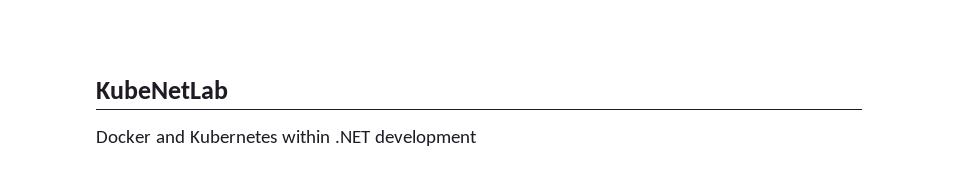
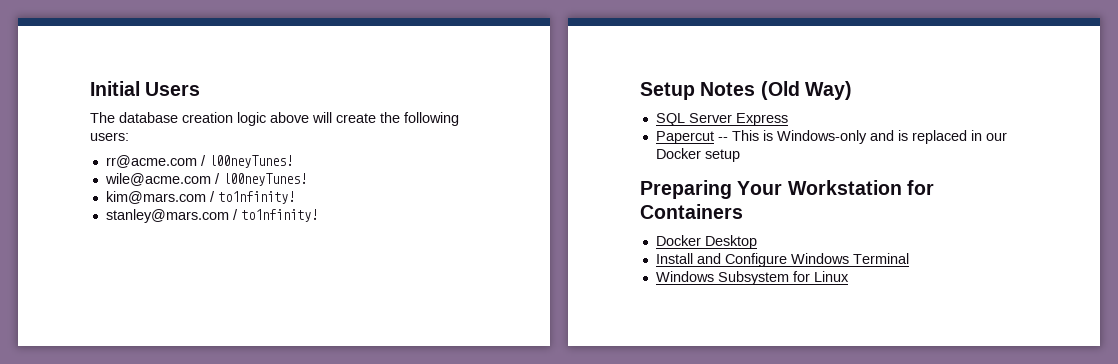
- KubeNetLab
- Docker and Kubernetes within .NET development
+ Initial Users
+ The database creation logic above will create the following users:
+ rr@acme.com / l00neyTunes!
+ wile@acme.com / l00neyTunes!
+ kim@mars.com / to1nfinity!
+ stanley@mars.com / to1nfinity!
+ Setup Notes (Old Way)
+ SQL Server Express
+ Papercut -- This is Windows-only and is replaced in our Docker setup
+ Preparing Your Workstation for Containers
+ Docker Desktop
+ Install and Configure Windows Terminal
+ Windows Subsystem for Linux

